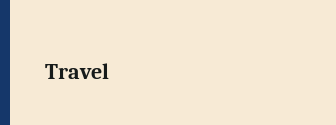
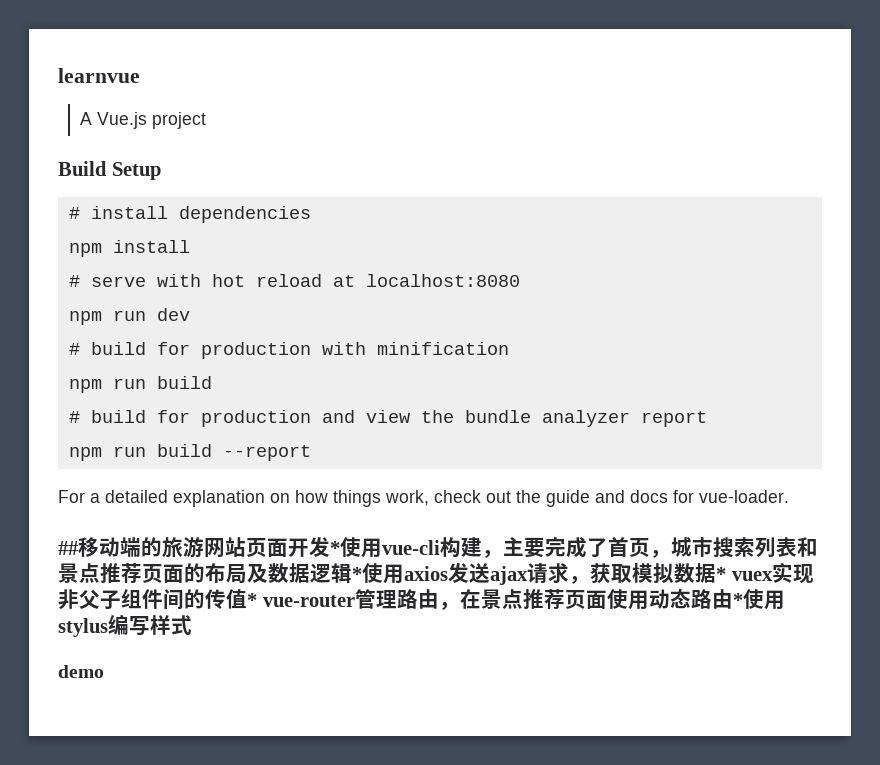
- Travel
+ learnvue
+ A Vue.js project
+ Build Setup
+ # install dependencies
+ npm install
+ # serve with hot reload at localhost:8080
+ npm run dev
+ # build for production with minification
+ npm run build
+ # build for production and view the bundle analyzer report
+ npm run build --report
+ For a detailed explanation on how things work, check out the guide and docs for vue-loader.
+ ##移动端的旅游网站页面开发*使用vue-cli构建，主要完成了首页，城市搜索列表和景点推荐页面的布局及数据逻辑*使用axios发送ajax请求，获取模拟数据* vuex实现非父子组件间的传值* vue-router管理路由，在景点推荐页面使用动态路由*使用stylus编写样式
+ demo

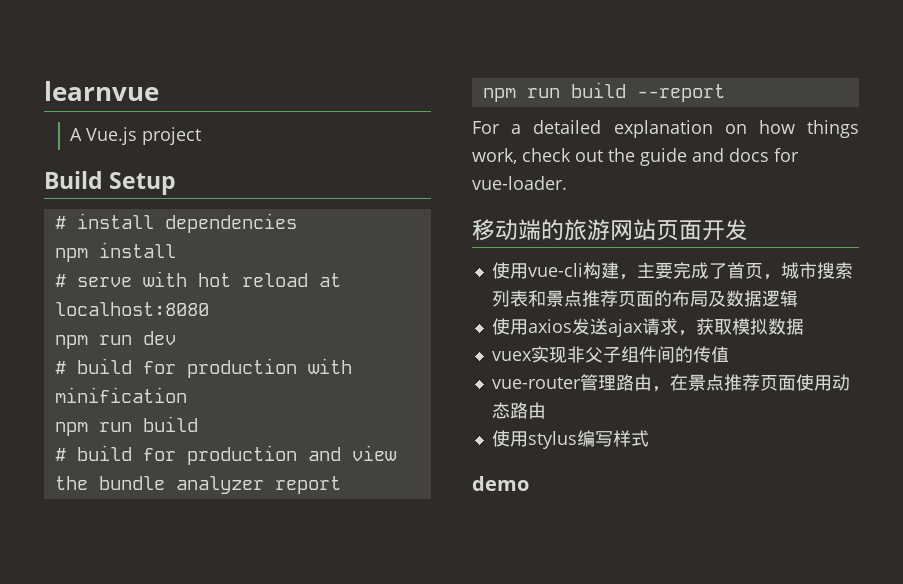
- ##移动端的旅游网站页面开发*使用vue-cli构建，主要完成了首页，城市搜索列表和景点推荐页面的布局及数据逻辑*使用axios发送ajax请求，获取模拟数据* vuex实现非父子组件间的传值* vue-router管理路由，在景点推荐页面使用动态路由*使用stylus编写样式
+ 移动端的旅游网站页面开发
+ 使用vue-cli构建，主要完成了首页，城市搜索列表和景点推荐页面的布局及数据逻辑
+ 使用axios发送ajax请求，获取模拟数据
+ vuex实现非父子组件间的传值
+ vue-router管理路由，在景点推荐页面使用动态路由
+ 使用stylus编写样式

